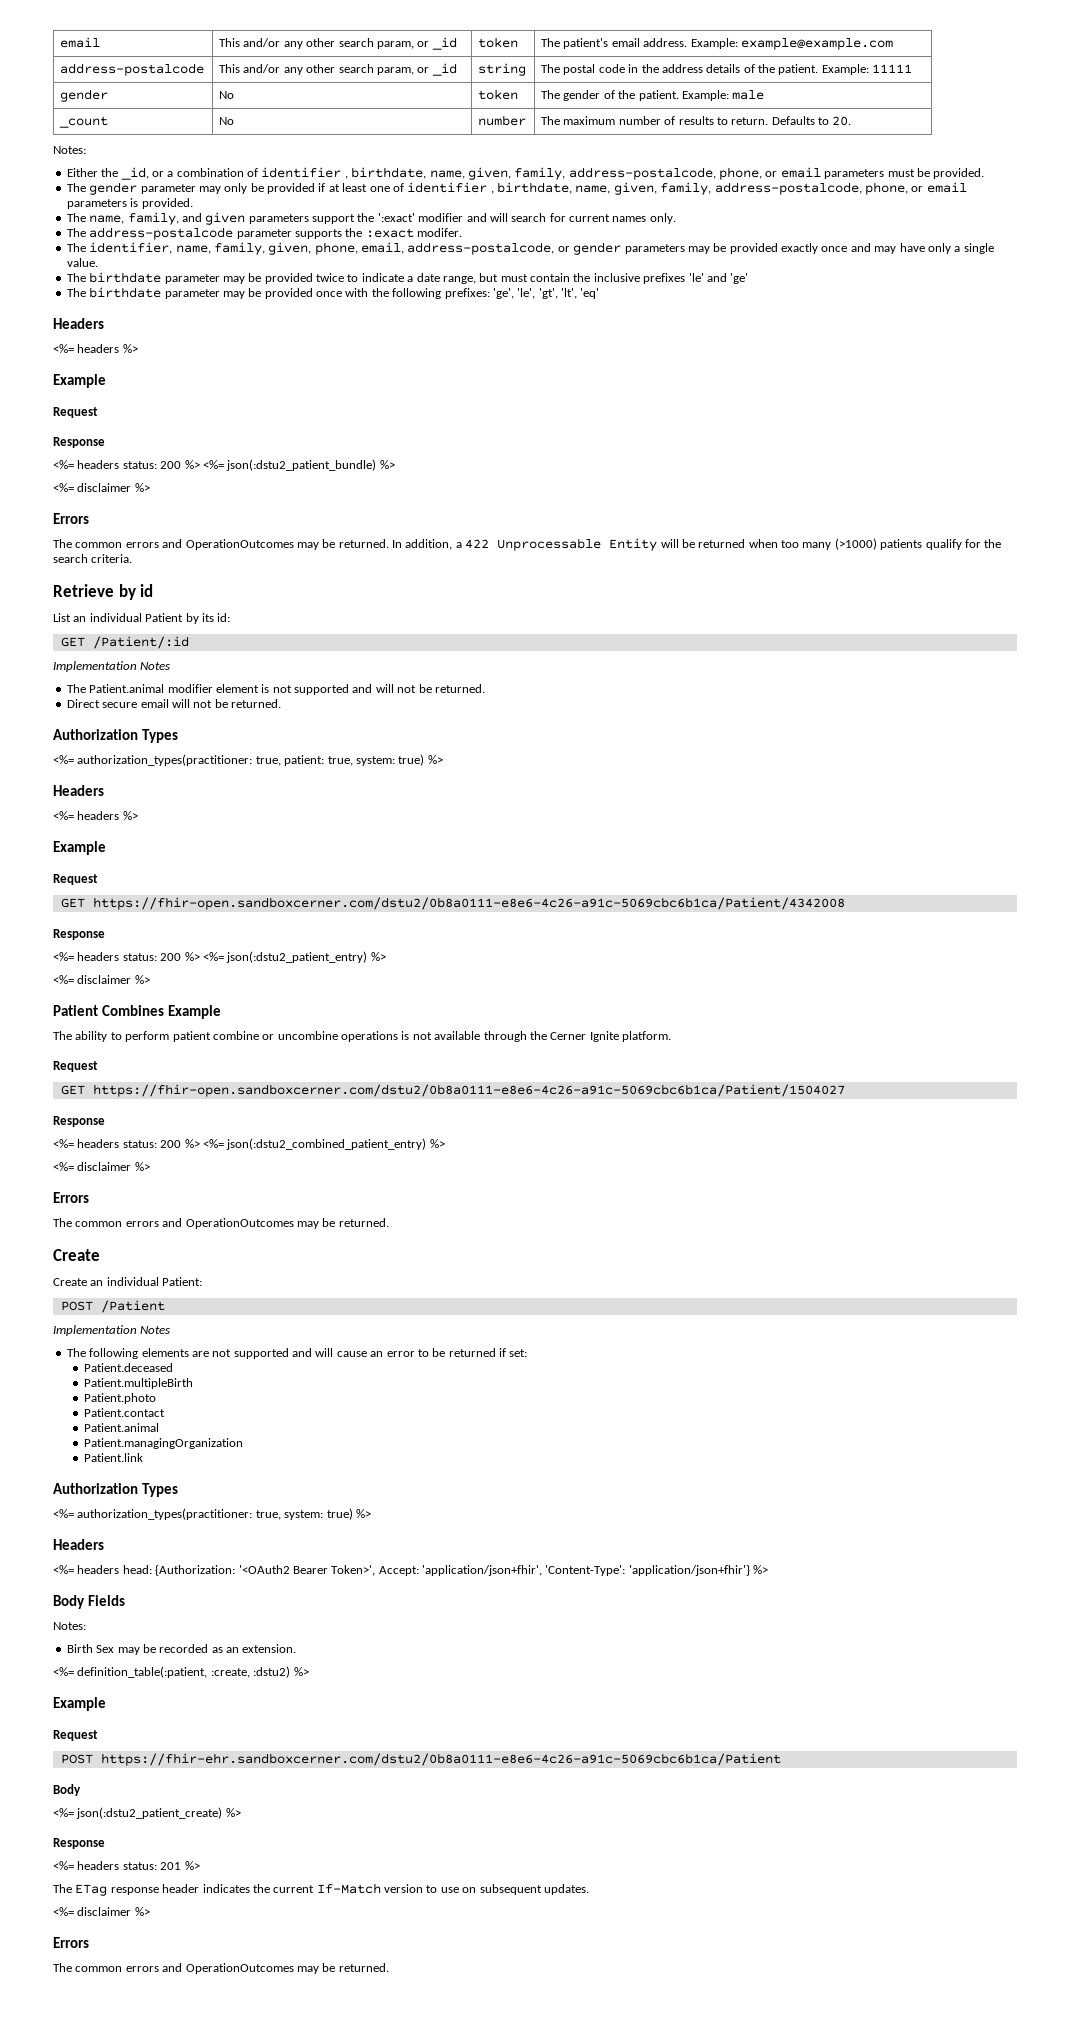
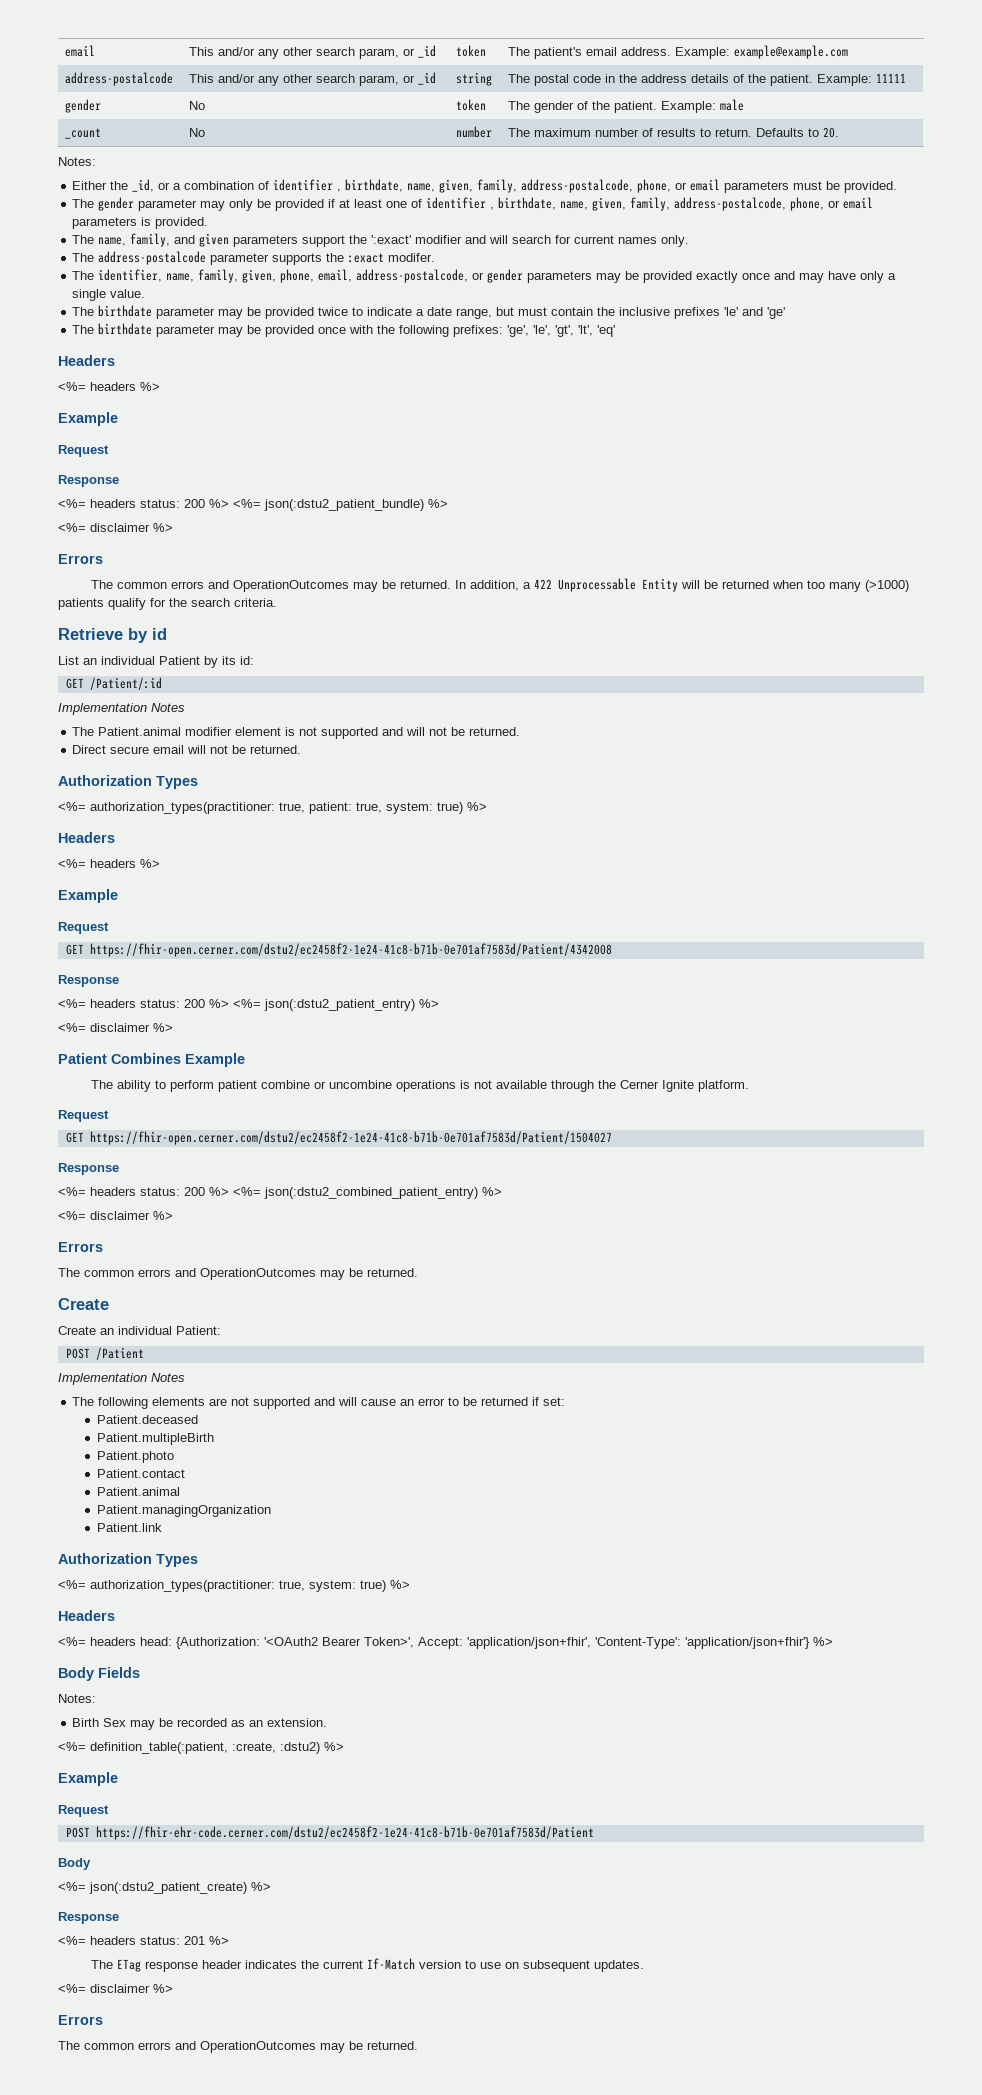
- GET https://fhir-open.sandboxcerner.com/dstu2/0b8a0111-e8e6-4c26-a91c-5069cbc6b1ca/Patient/4342008
+ GET https://fhir-open.cerner.com/dstu2/ec2458f2-1e24-41c8-b71b-0e701af7583d/Patient/4342008
- GET https://fhir-open.sandboxcerner.com/dstu2/0b8a0111-e8e6-4c26-a91c-5069cbc6b1ca/Patient/1504027
+ GET https://fhir-open.cerner.com/dstu2/ec2458f2-1e24-41c8-b71b-0e701af7583d/Patient/1504027
- POST https://fhir-ehr.sandboxcerner.com/dstu2/0b8a0111-e8e6-4c26-a91c-5069cbc6b1ca/Patient
+ POST https://fhir-ehr-code.cerner.com/dstu2/ec2458f2-1e24-41c8-b71b-0e701af7583d/Patient

